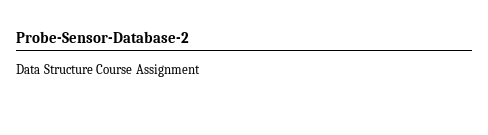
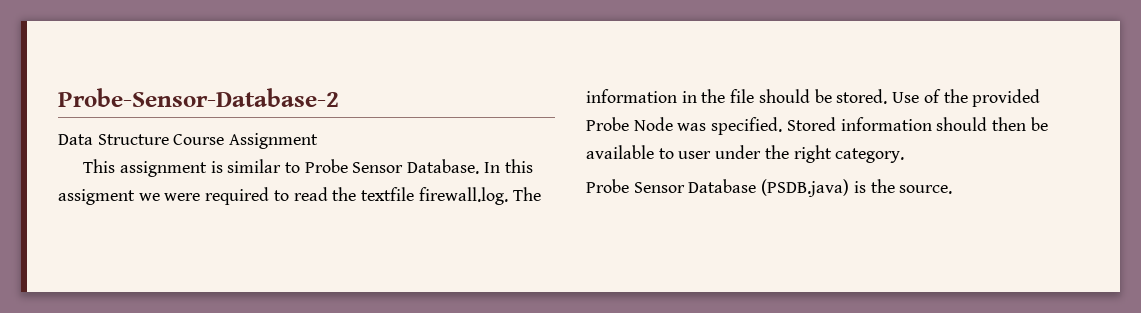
+ This assignment is similar to Probe Sensor Database. In this assigment we were required to read the textfile firewall.log. The information in the file should be stored. Use of the provided Probe Node was specified. Stored information should then be available to user under the right category.
+ Probe Sensor Database (PSDB.java) is the source.

